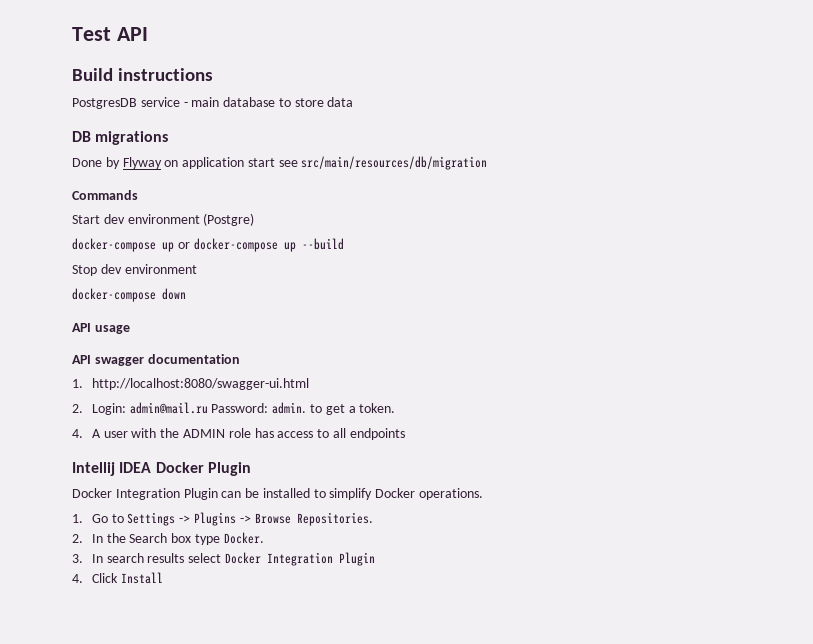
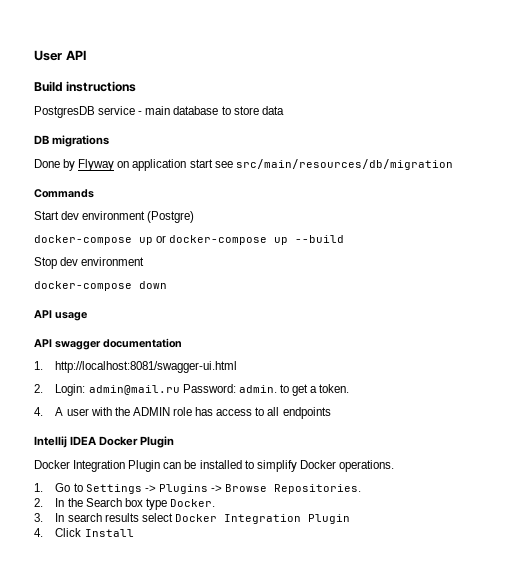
- Test API
+ User API
- 1. http://localhost:8080/swagger-ui.html
+ 1. http://localhost:8081/swagger-ui.html

